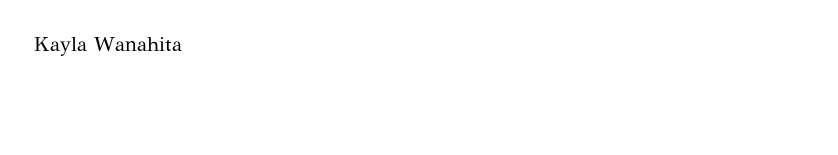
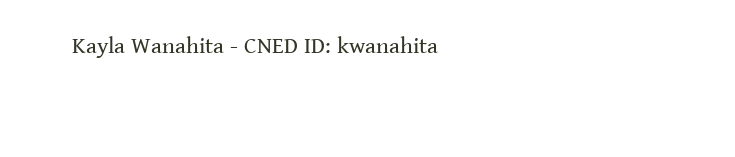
- Kayla Wanahita
+ Kayla Wanahita - CNED ID: kwanahita

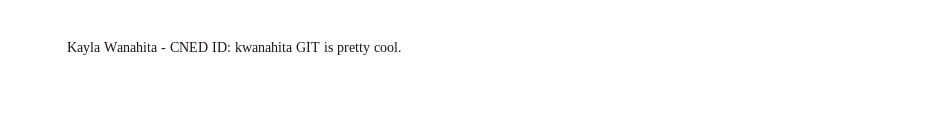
- Kayla Wanahita - CNED ID: kwanahita
+ Kayla Wanahita - CNED ID: kwanahita GIT is pretty cool.

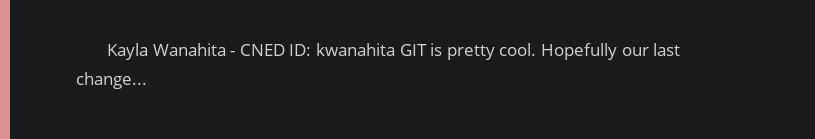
+ Hopefully our last change...

